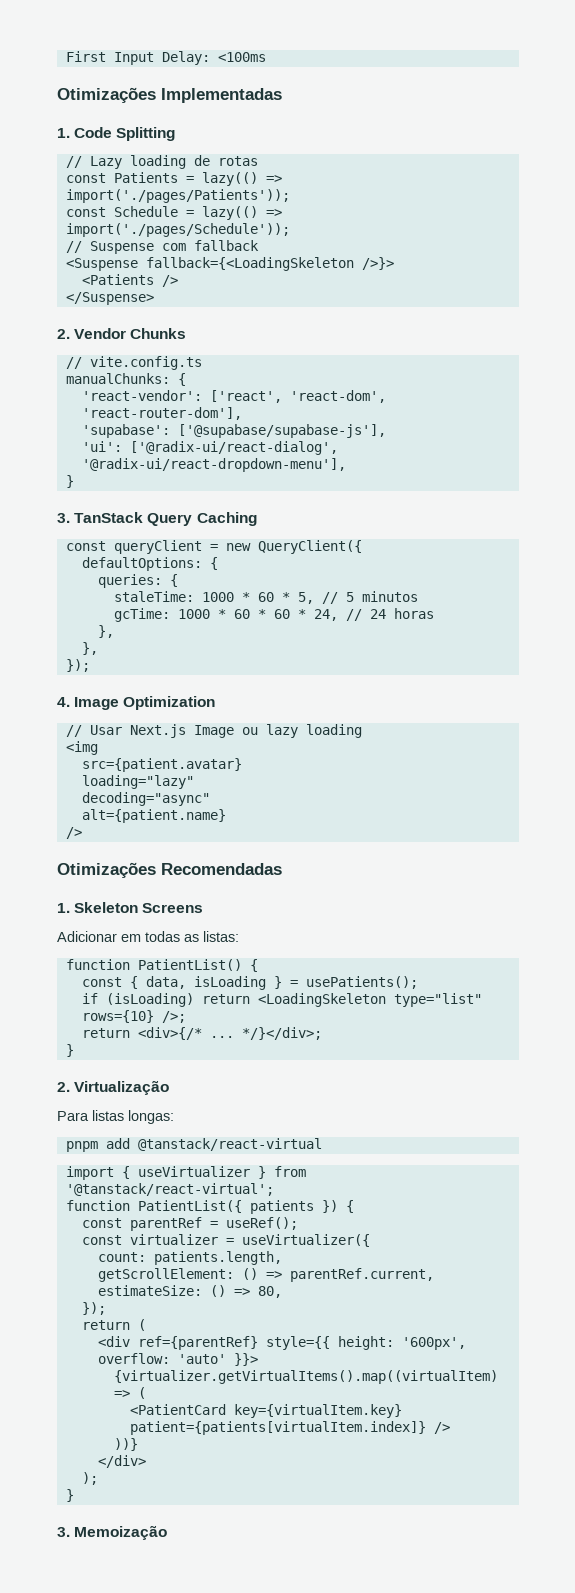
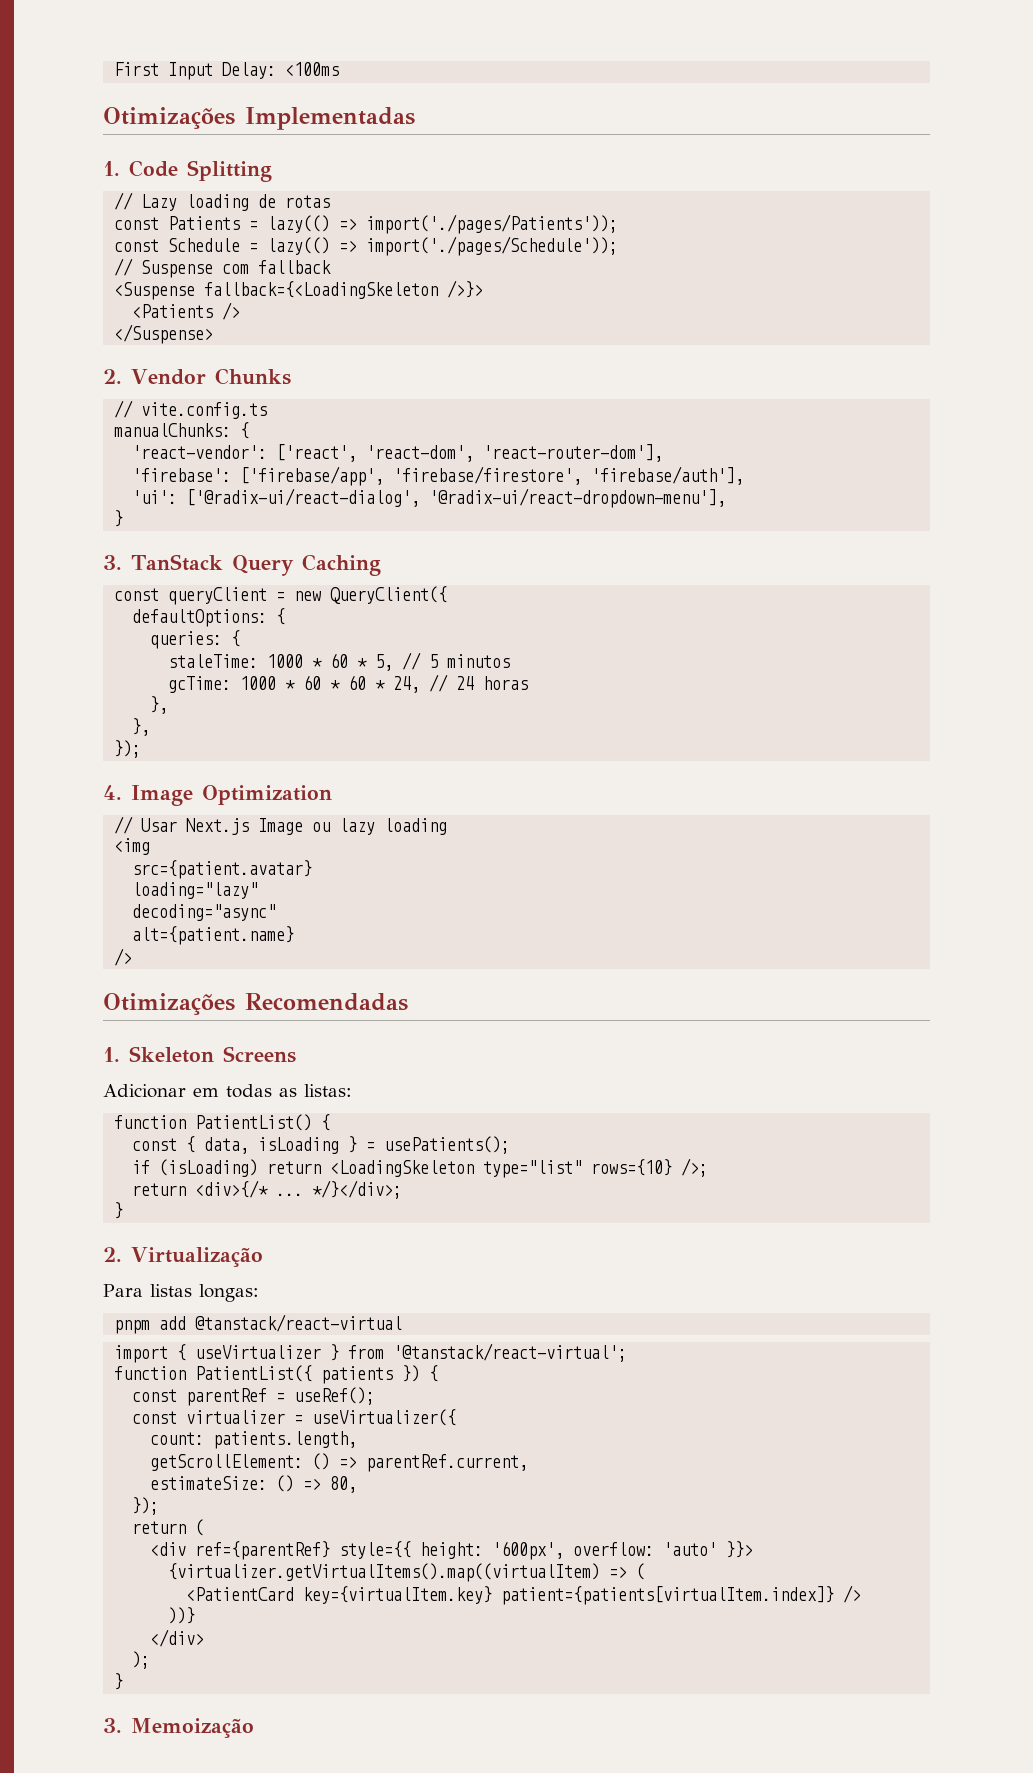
- 'supabase': ['@supabase/supabase-js'],
+ 'firebase': ['firebase/app', 'firebase/firestore', 'firebase/auth'],

